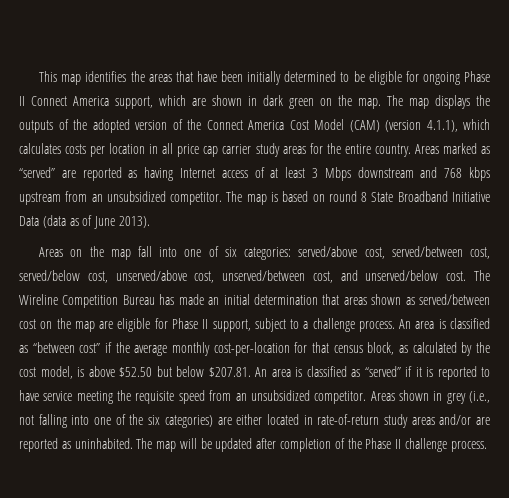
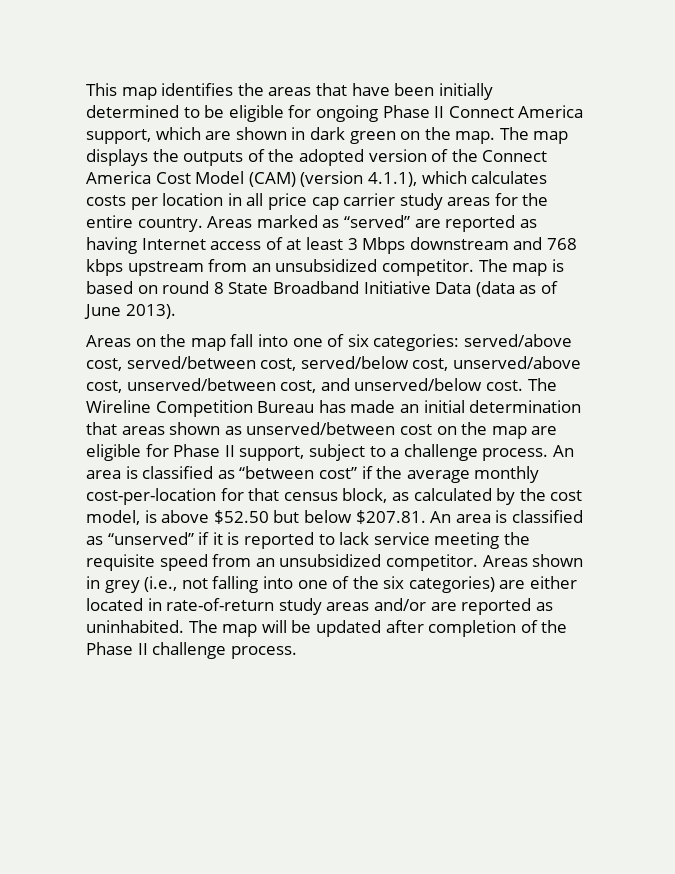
- The Wireline Competition Bureau has made an initial determination that areas shown as served/between cost on the map are eligible for Phase II support, subject to a challenge process.
+ The Wireline Competition Bureau has made an initial determination that areas shown as unserved/between cost on the map are eligible for Phase II support, subject to a challenge process.
- An area is classified as “between cost” if the average monthly cost-per-location for that census block, as calculated by the cost model, is above $52.50 but below $207.81. An area is classified as “served” if it is reported to have service meeting the requisite speed from an unsubsidized competitor.
+ An area is classified as “between cost” if the average monthly cost-per-location for that census block, as calculated by the cost model, is above $52.50 but below $207.81. An area is classified as “unserved” if it is reported to lack service meeting the requisite speed from an unsubsidized competitor.

